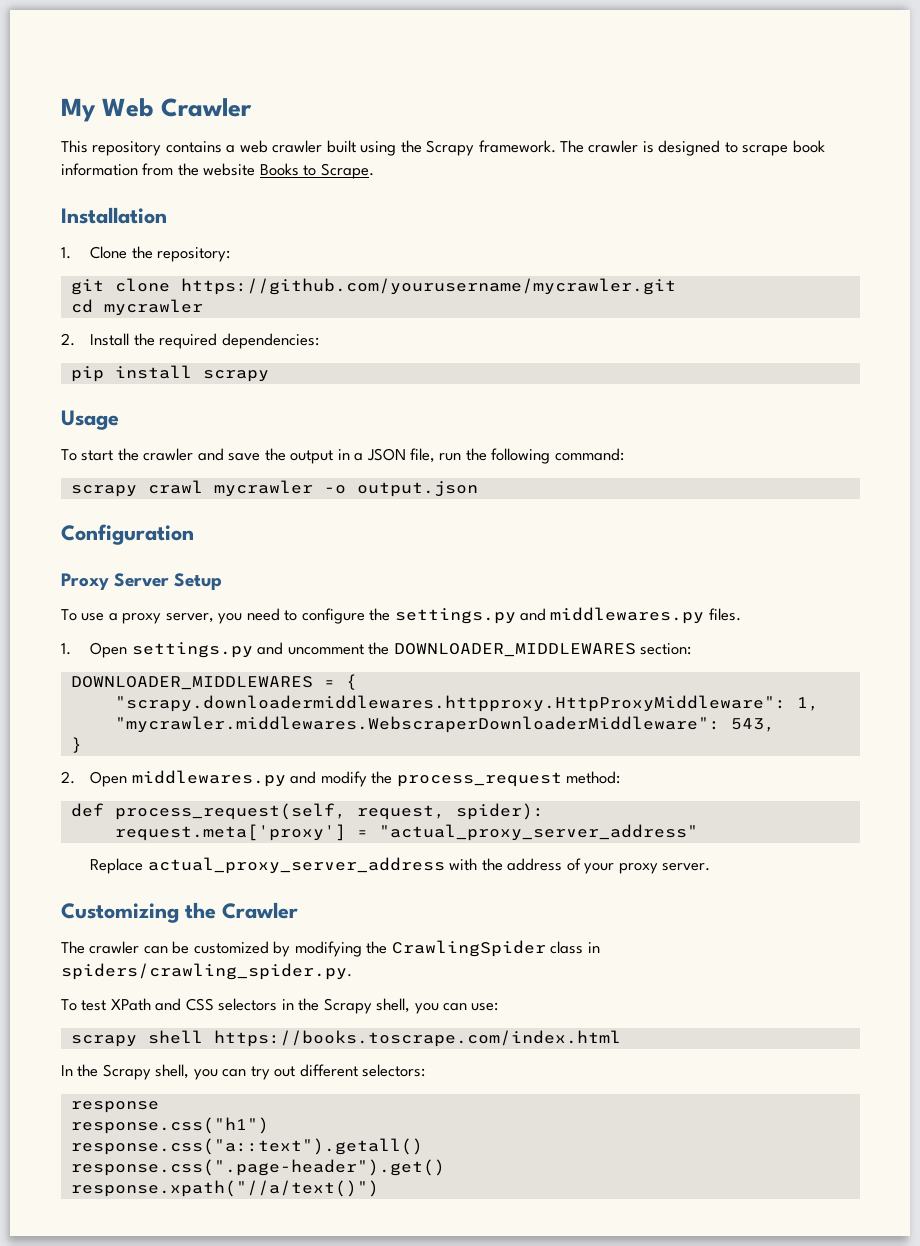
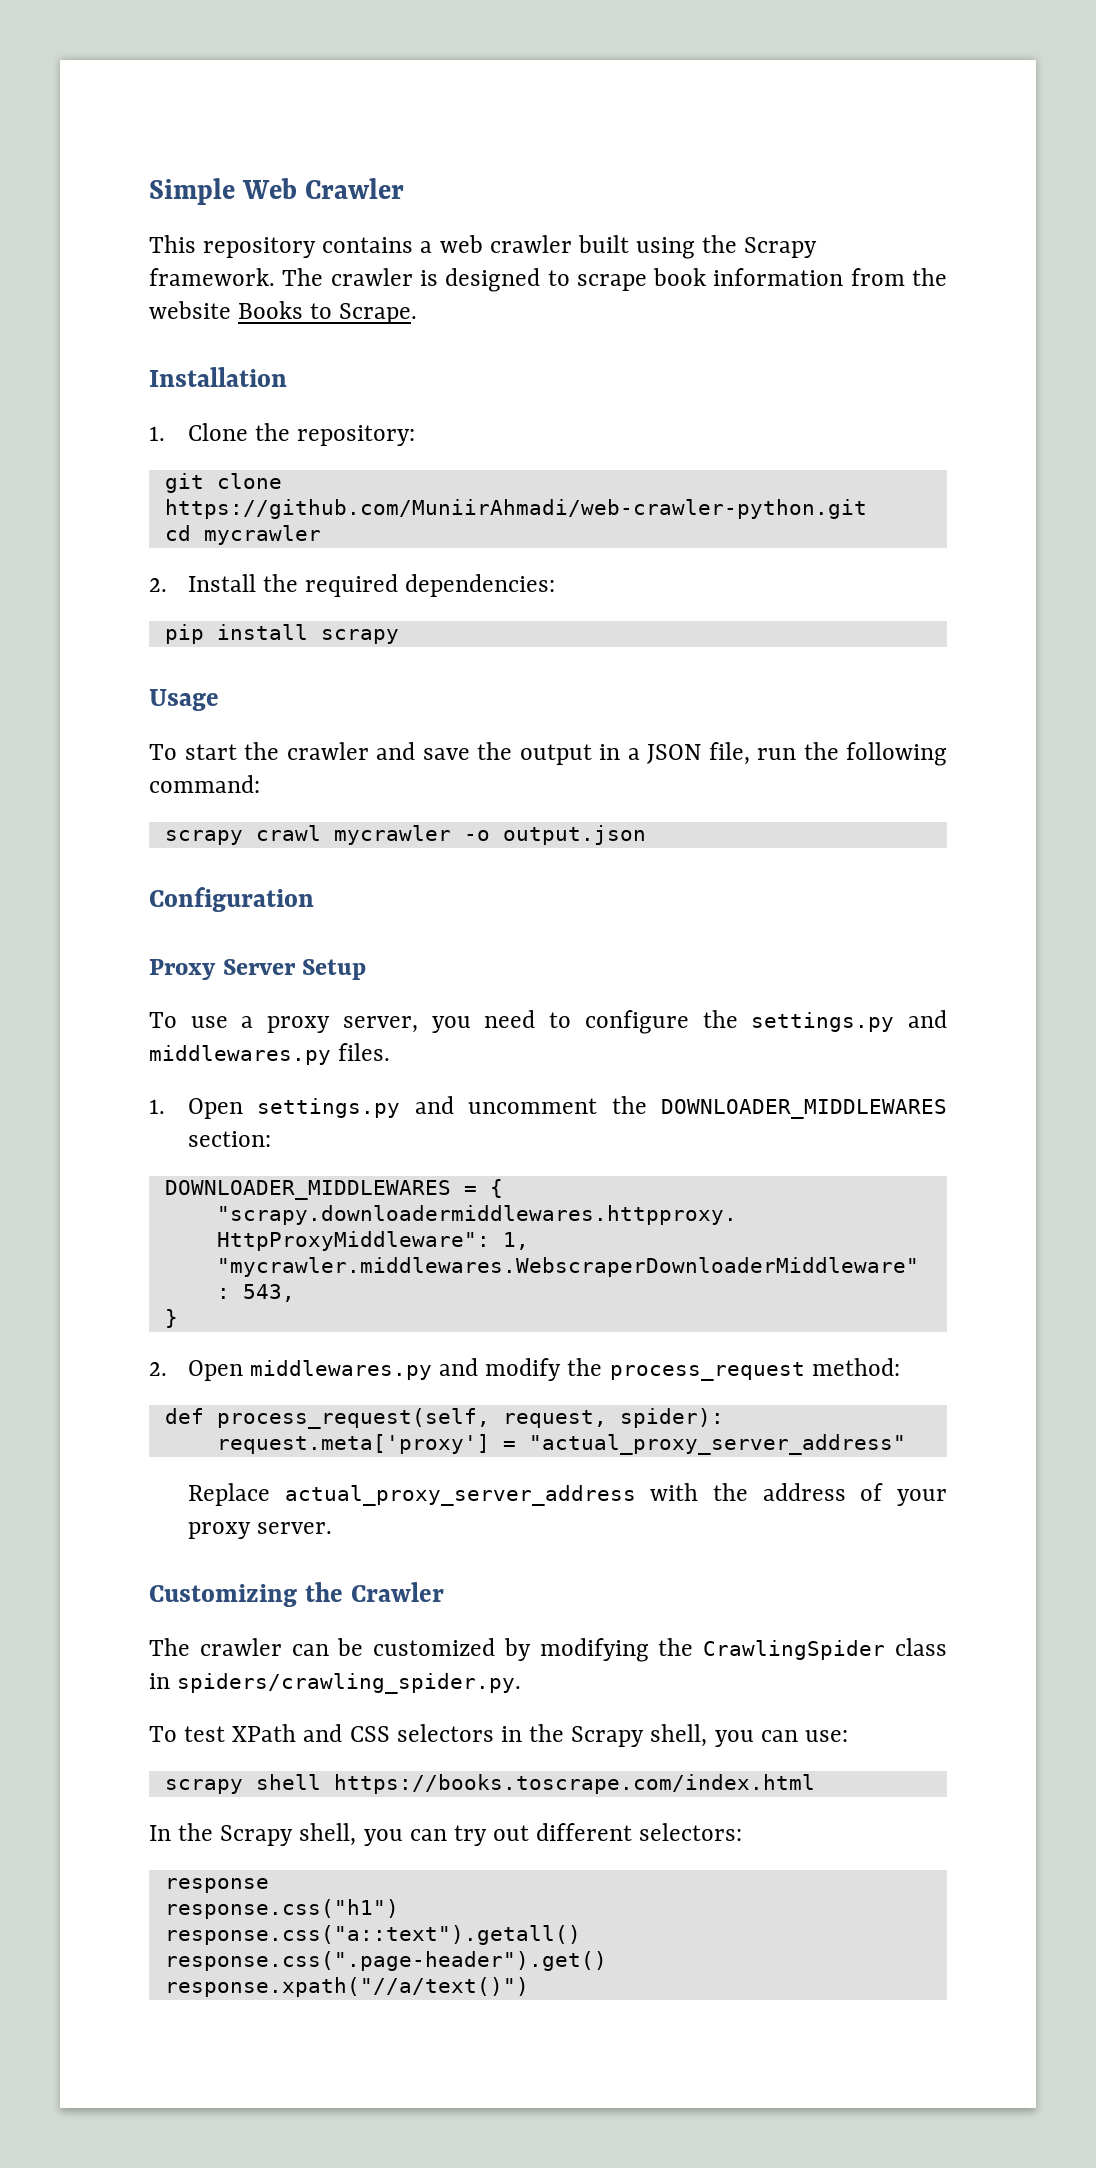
- My Web Crawler
+ Simple Web Crawler
- git clone https://github.com/yourusername/mycrawler.git
+ git clone https://github.com/MuniirAhmadi/web-crawler-python.git

